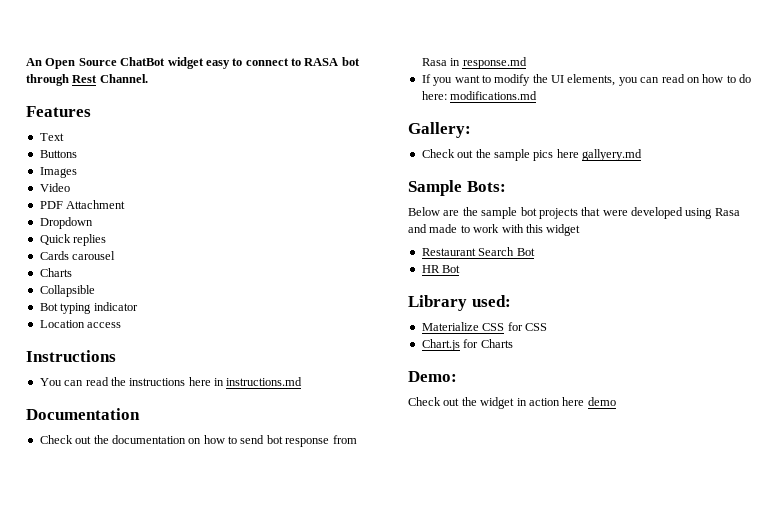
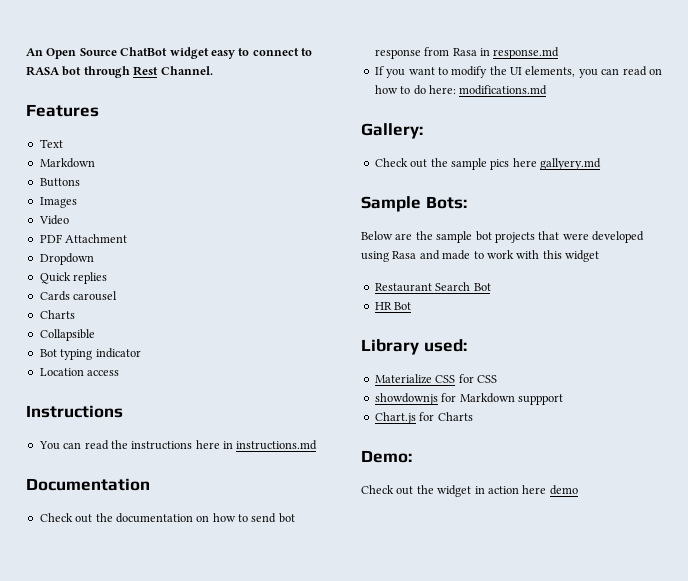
  Text
+ Markdown
+ showdownjs for Markdown suppport

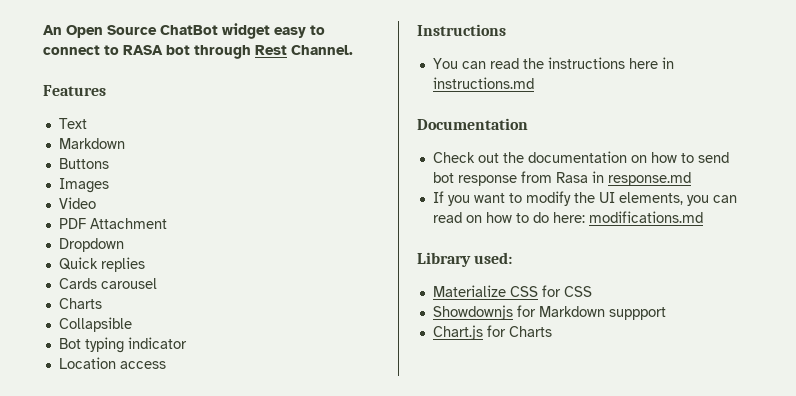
- Gallery:
- Check out the sample pics here gallyery.md
- Sample Bots:
- Below are the sample bot projects that were developed using Rasa and made to work with this widget
- Restaurant Search Bot
- HR Bot
- showdownjs for Markdown suppport
+ Showdownjs for Markdown suppport
- Demo:
- Check out the widget in action here demo

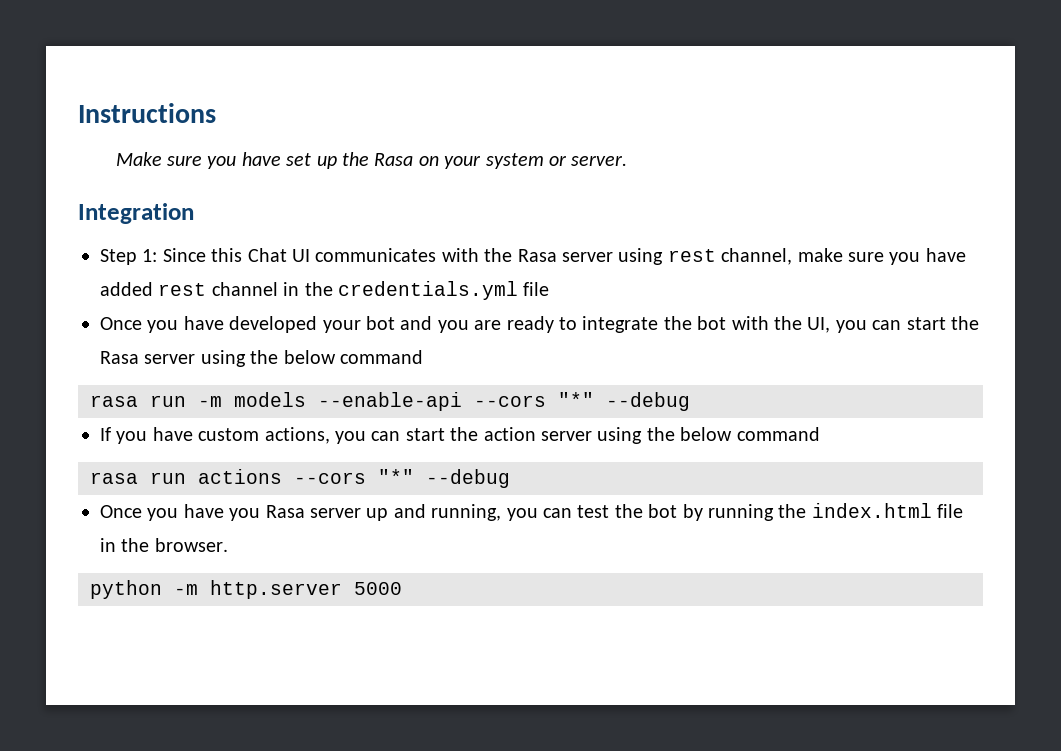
- An Open Source ChatBot widget easy to connect to RASA bot through Rest Channel.
- Features
- Text
- Markdown
- Buttons
- Images
- Video
- PDF Attachment
- Dropdown
- Quick replies
- Cards carousel
- Charts
- Collapsible
- Bot typing indicator
- Location access
  Instructions
- You can read the instructions here in instructions.md
- Documentation
- Check out the documentation on how to send bot response from Rasa in response.md
- If you want to modify the UI elements, you can read on how to do here: modifications.md
- Library used:
- Materialize CSS for CSS
- Showdownjs for Markdown suppport
- Chart.js for Charts
+ Make sure you have set up the Rasa on your system or server.
+ Integration
+ Step 1: Since this Chat UI communicates with the Rasa server using rest channel, make sure you have added rest channel in the credentials.yml file
+ Once you have developed your bot and you are ready to integrate the bot with the UI, you can start the Rasa server using the below command
+ rasa run -m models --enable-api --cors "*" --debug
+ If you have custom actions, you can start the action server using the below command
+ rasa run actions --cors "*" --debug
+ Once you have you Rasa server up and running, you can test the bot by running the index.html file in the browser.
+ python -m http.server 5000

